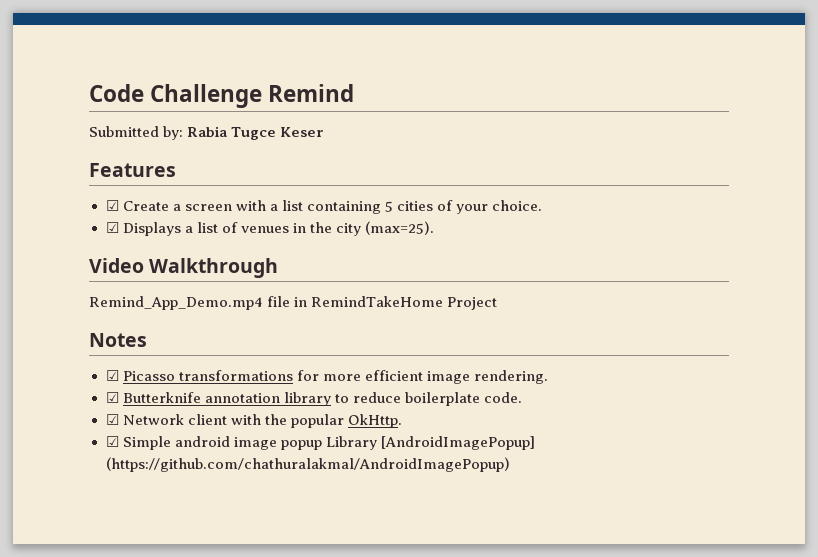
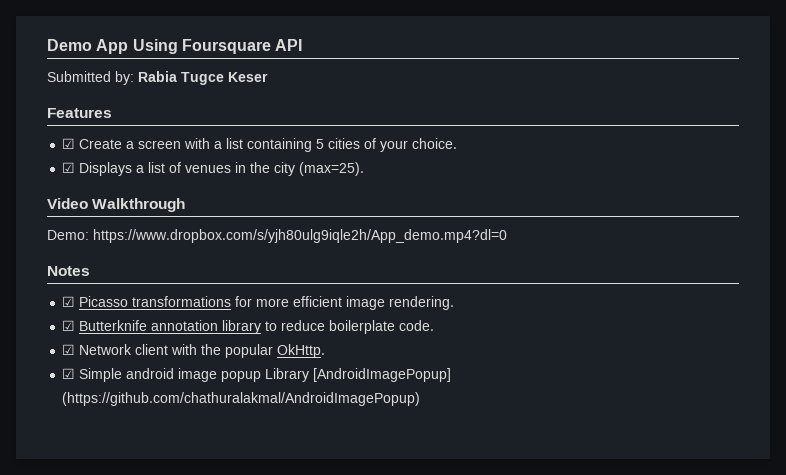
- Code Challenge Remind
+ Demo App Using Foursquare API
- Remind_App_Demo.mp4 file in RemindTakeHome Project
+ Demo: https://www.dropbox.com/s/yjh80ulg9iqle2h/App_demo.mp4?dl=0

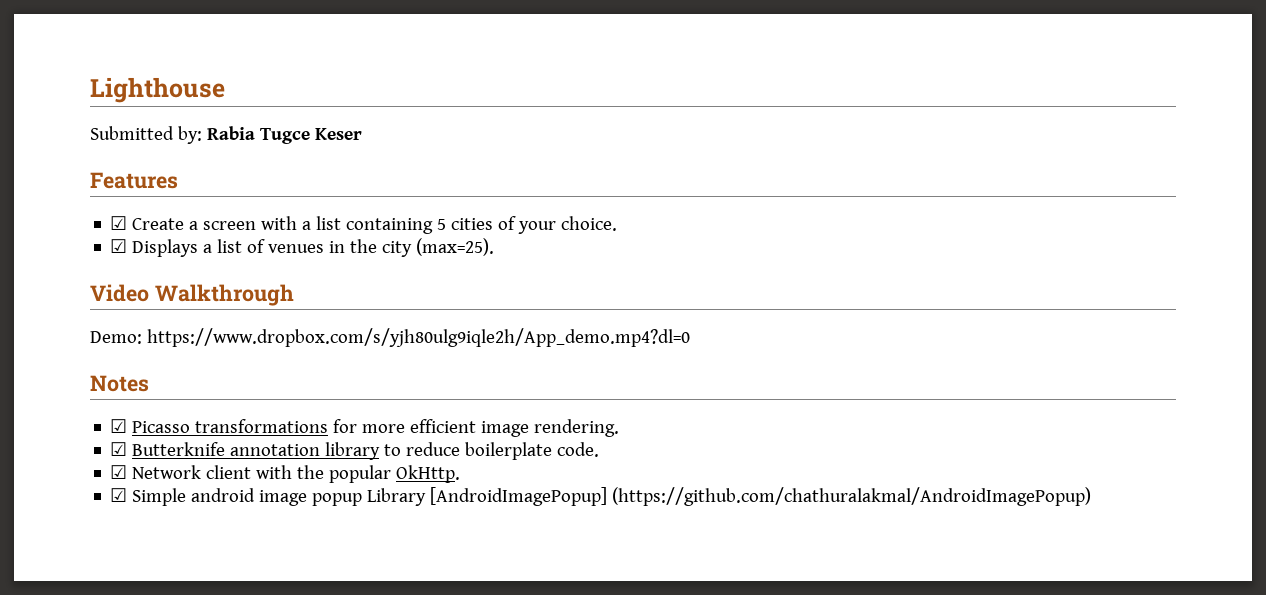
- Demo App Using Foursquare API
+ Lighthouse

